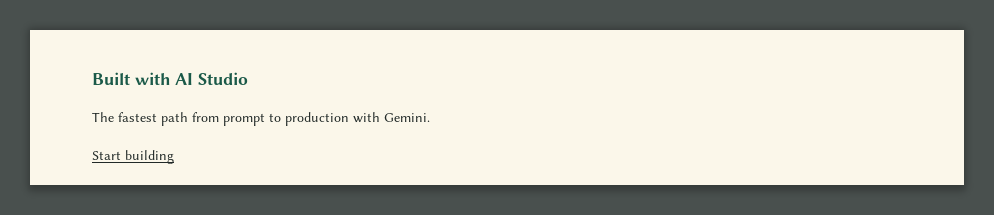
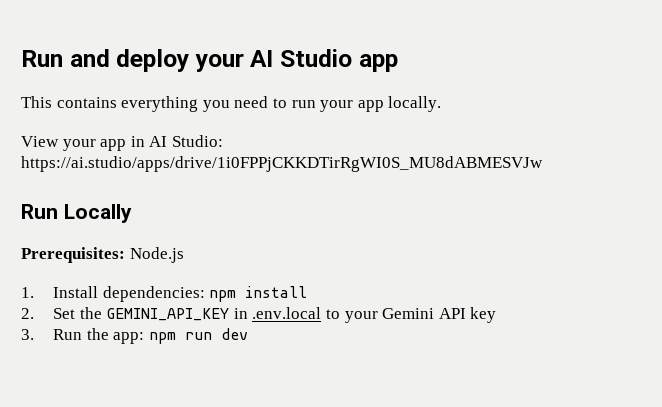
- Built with AI Studio
- The fastest path from prompt to production with Gemini.
- Start building
+ Run and deploy your AI Studio app
+ This contains everything you need to run your app locally.
+ View your app in AI Studio: https://ai.studio/apps/drive/1i0FPPjCKKDTirRgWI0S_MU8dABMESVJw
+ Run Locally
+ Prerequisites: Node.js
+ 1. Install dependencies: npm install
+ 2. Set the GEMINI_API_KEY in .env.local to your Gemini API key
+ 3. Run the app: npm run dev

